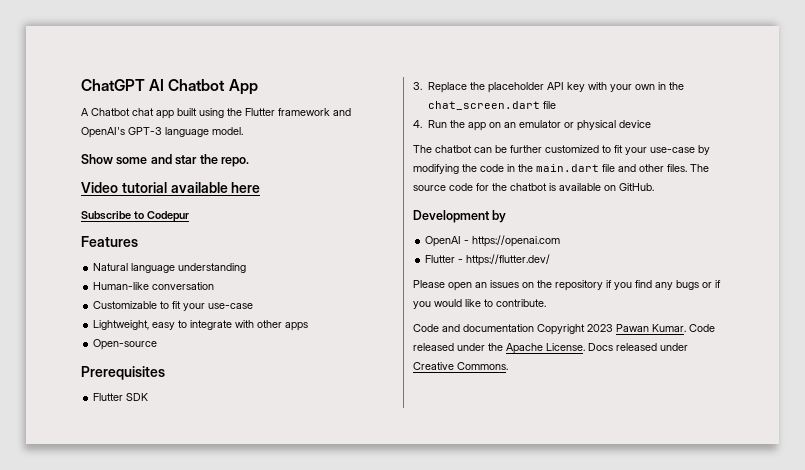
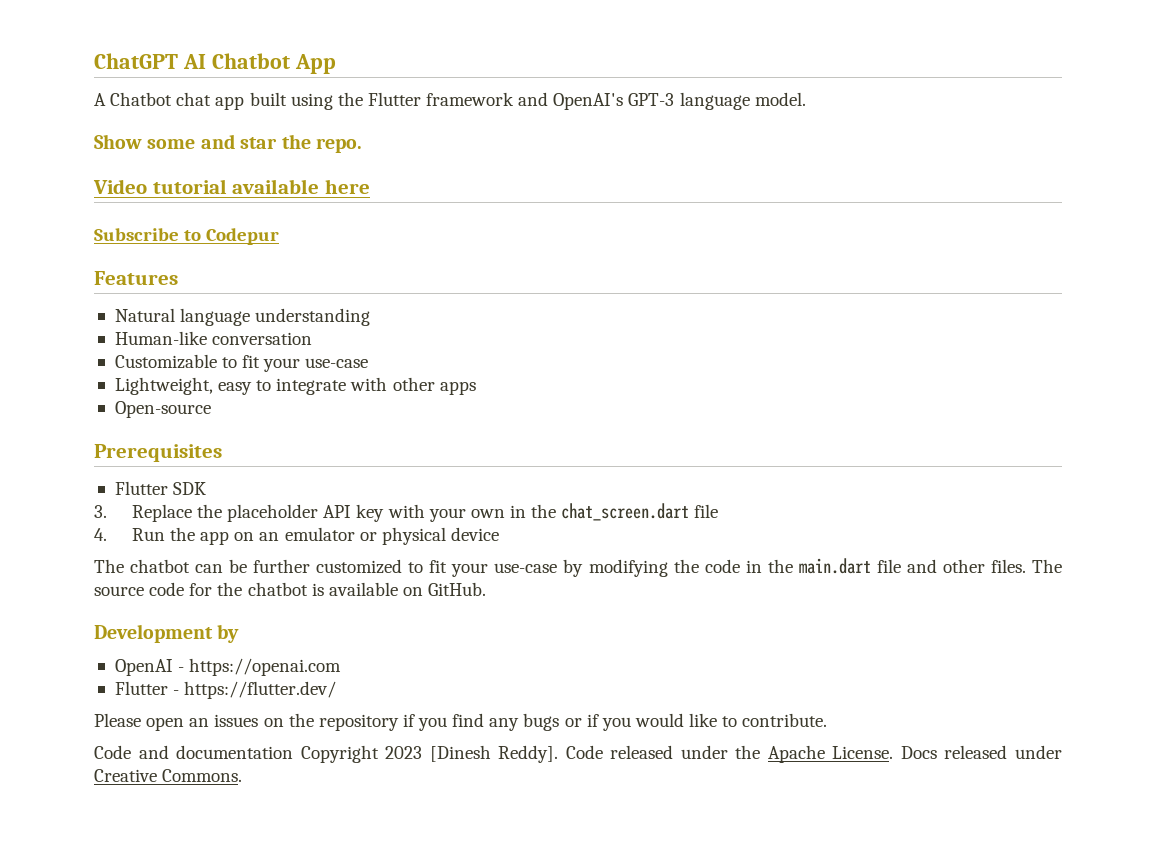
- Code and documentation Copyright 2023 Pawan Kumar.
+ Code and documentation Copyright 2023 [Dinesh Reddy].

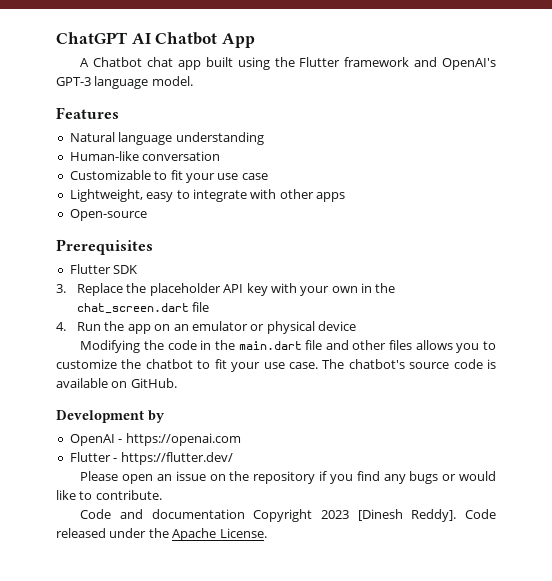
- Show some and star the repo.
- Video tutorial available here
- Subscribe to Codepur
- Customizable to fit your use-case
+ Customizable to fit your use case
- The chatbot can be further customized to fit your use-case by modifying the code in the main.dart file and other files. The source code for the chatbot is available on GitHub.
+ Modifying the code in the main.dart file and other files allows you to customize the chatbot to fit your use case. The chatbot's source code is available on GitHub.
- Please open an issues on the repository if you find any bugs or if you would like to contribute.
+ Please open an issue on the repository if you find any bugs or would like to contribute.
- Docs released under Creative Commons.

